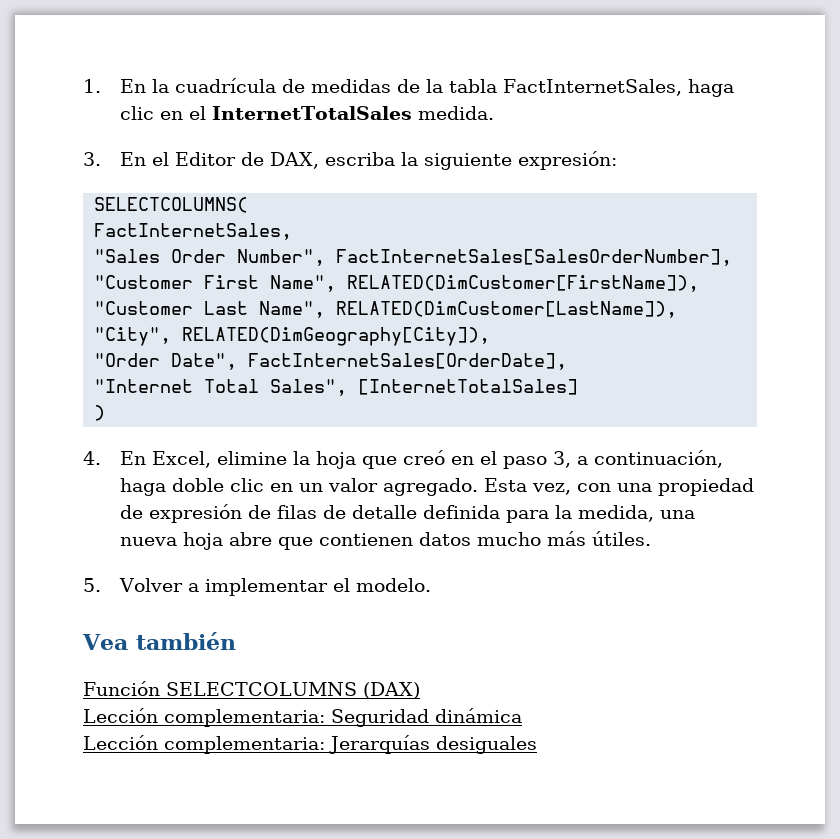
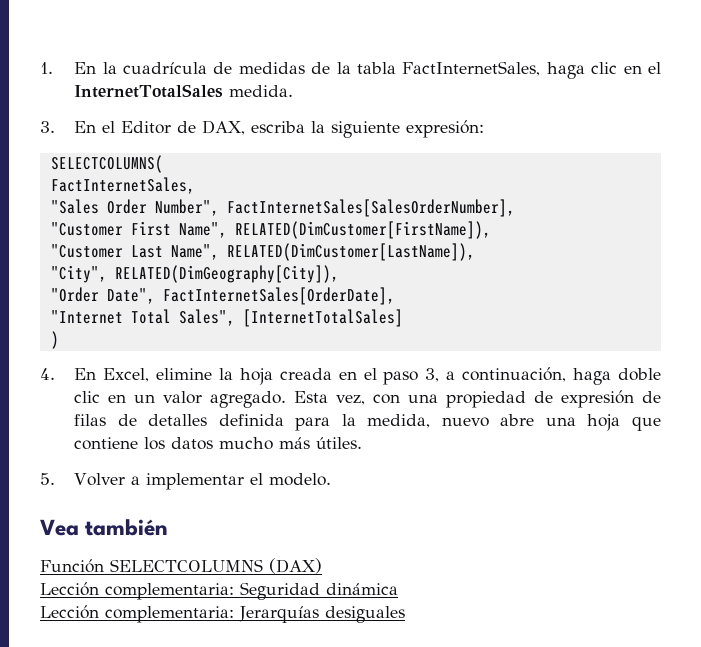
- 4. En Excel, elimine la hoja que creó en el paso 3, a continuación, haga doble clic en un valor agregado.
+ 4. En Excel, elimine la hoja creada en el paso 3, a continuación, haga doble clic en un valor agregado.
- Esta vez, con una propiedad de expresión de filas de detalle definida para la medida, una nueva hoja abre que contienen datos mucho más útiles.
+ Esta vez, con una propiedad de expresión de filas de detalles definida para la medida, nuevo abre una hoja que contiene los datos mucho más útiles.

